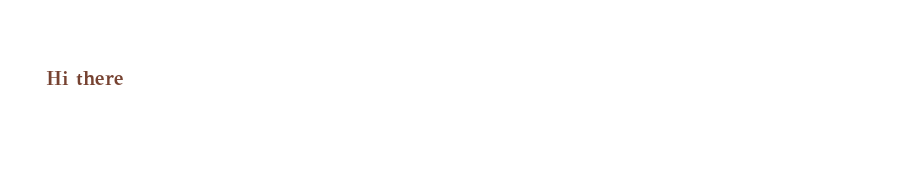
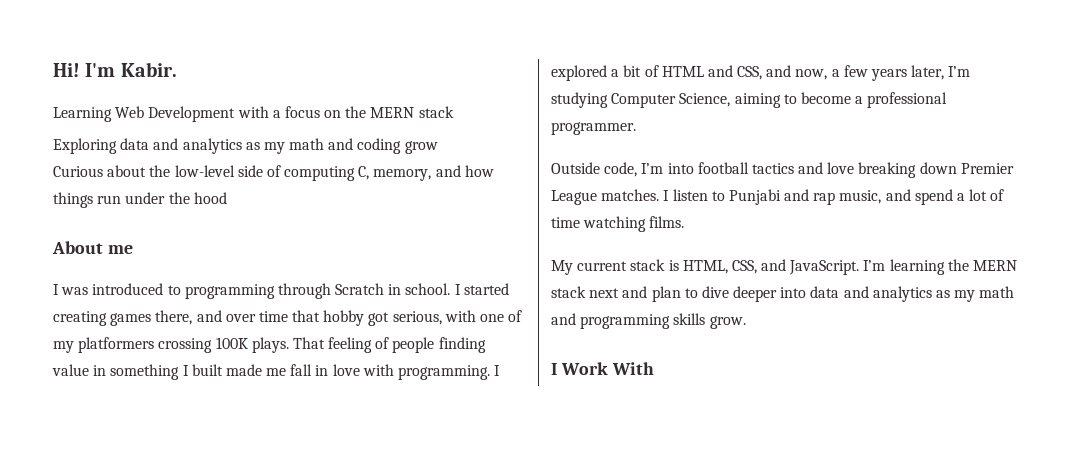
- Hi there
+ Hi! I'm Kabir.
+ Learning Web Development with a focus on the MERN stack
+ Exploring data and analytics as my math and coding grow
+ Curious about the low-level side of computing C, memory, and how things run under the hood
+ About me
+ I was introduced to programming through Scratch in school. I started creating games there, and over time that hobby got serious, with one of my platformers crossing 100K plays. That feeling of people finding value in something I built made me fall in love with programming. I explored a bit of HTML and CSS, and now, a few years later, I’m studying Computer Science, aiming to become a professional programmer.
+ Outside code, I’m into football tactics and love breaking down Premier League matches. I listen to Punjabi and rap music, and spend a lot of time watching films.
+ My current stack is HTML, CSS, and JavaScript. I’m learning the MERN stack next and plan to dive deeper into data and analytics as my math and programming skills grow.
+ I Work With

